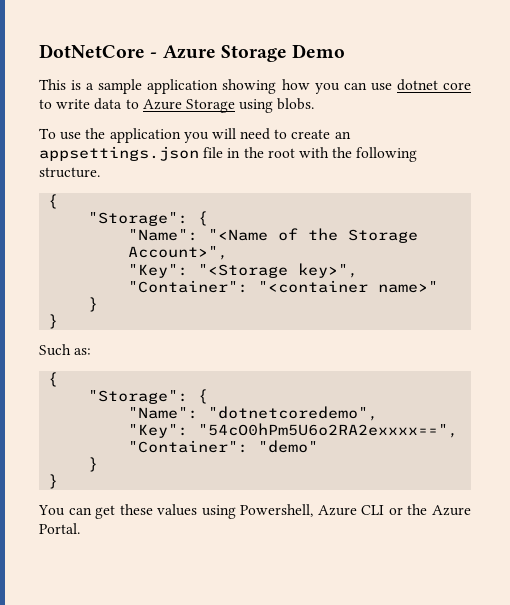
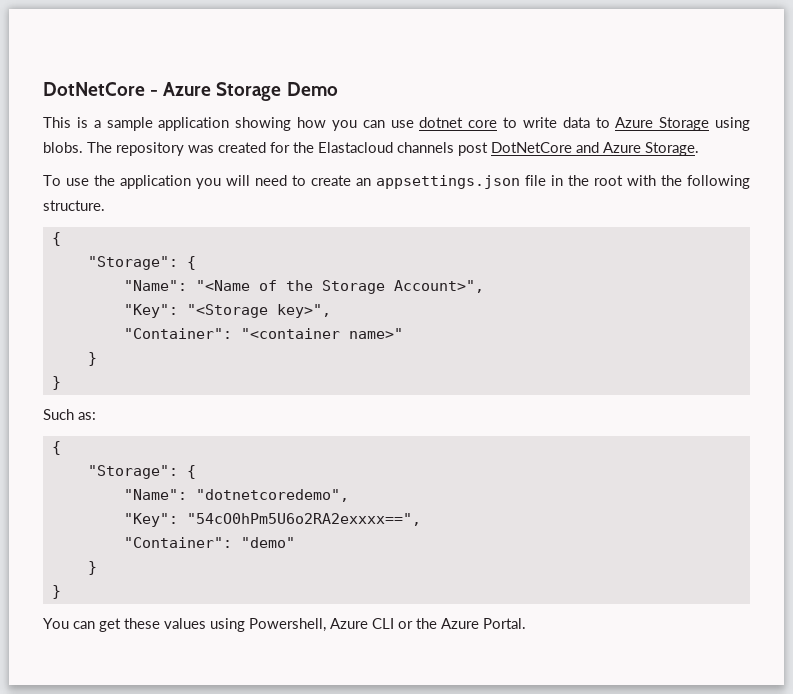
+ The repository was created for the Elastacloud channels post DotNetCore and Azure Storage.

